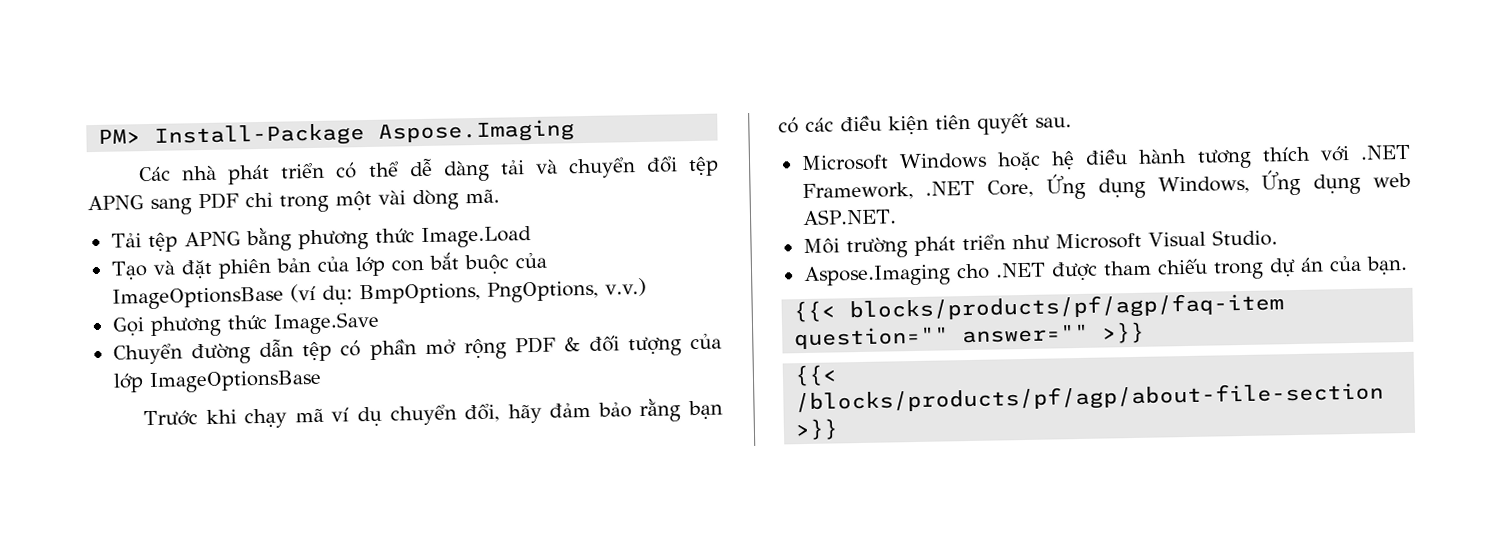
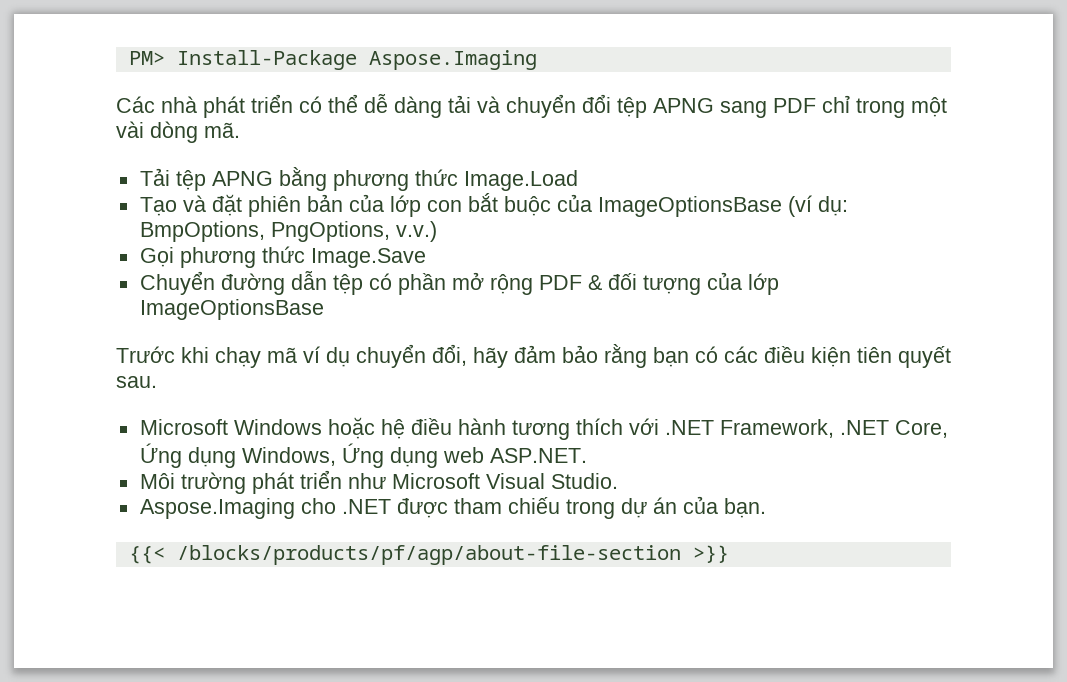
- {{< blocks/products/pf/agp/faq-item question="" answer="" >}}

